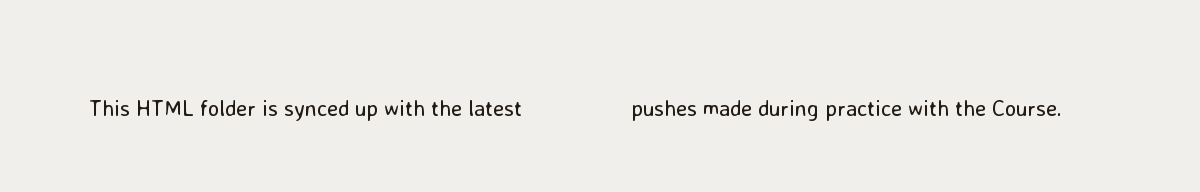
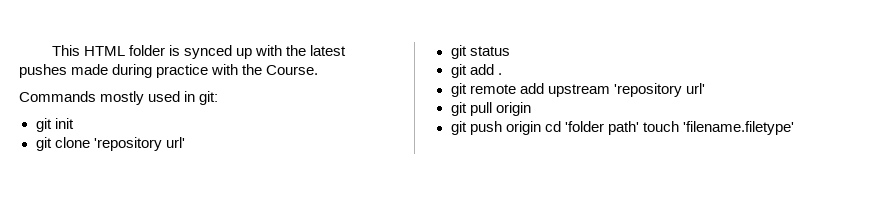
+ Commands mostly used in git:
+ git init
+ git clone 'repository url'
+ git status
+ git add .
+ git remote add upstream 'repository url'
+ git pull origin
+ git push origin cd 'folder path' touch 'filename.filetype'

